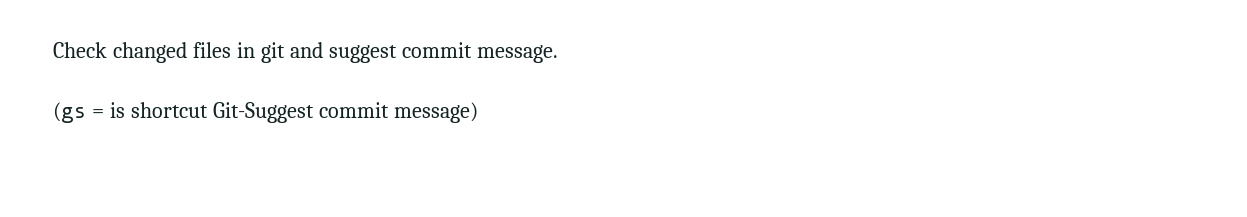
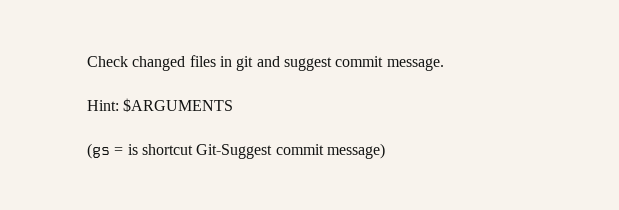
+ Hint: $ARGUMENTS

